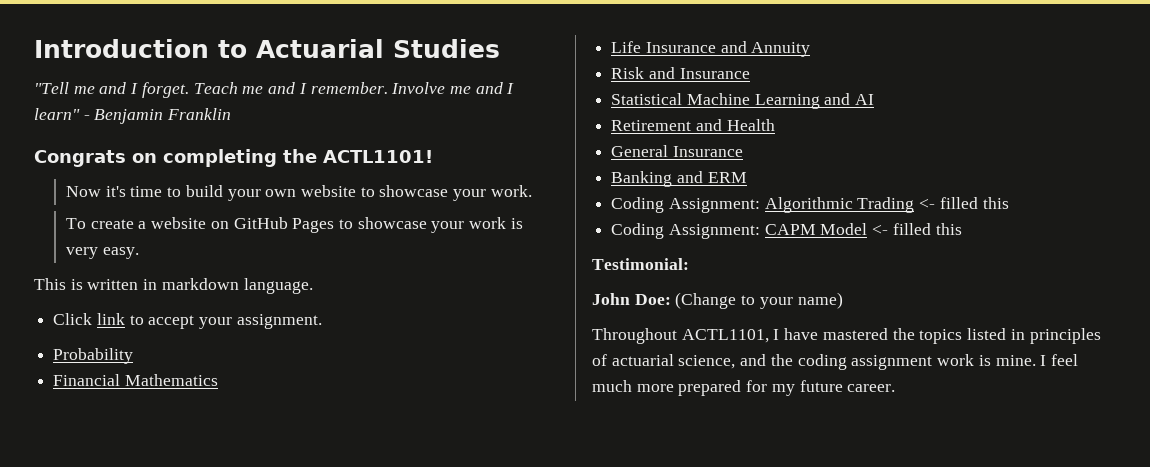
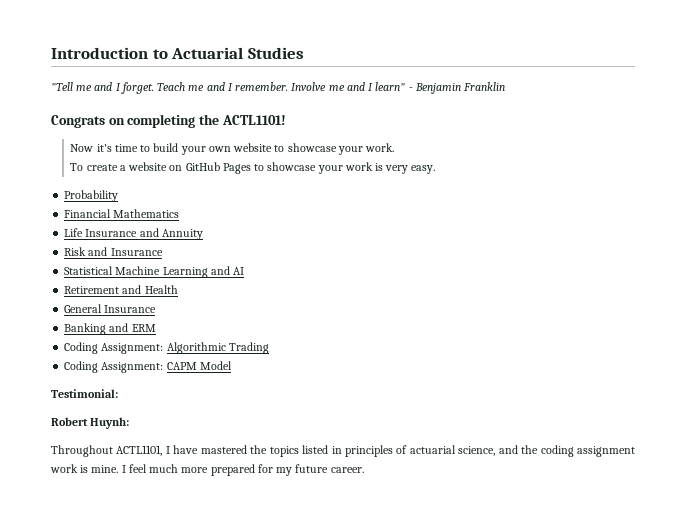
- This is written in markdown language.
- Click link to accept your assignment.
- Coding Assignment: Algorithmic Trading <- filled this
+ Coding Assignment: Algorithmic Trading
- Coding Assignment: CAPM Model <- filled this
+ Coding Assignment: CAPM Model
  Testimonial:
- John Doe: (Change to your name)
+ Robert Huynh:

